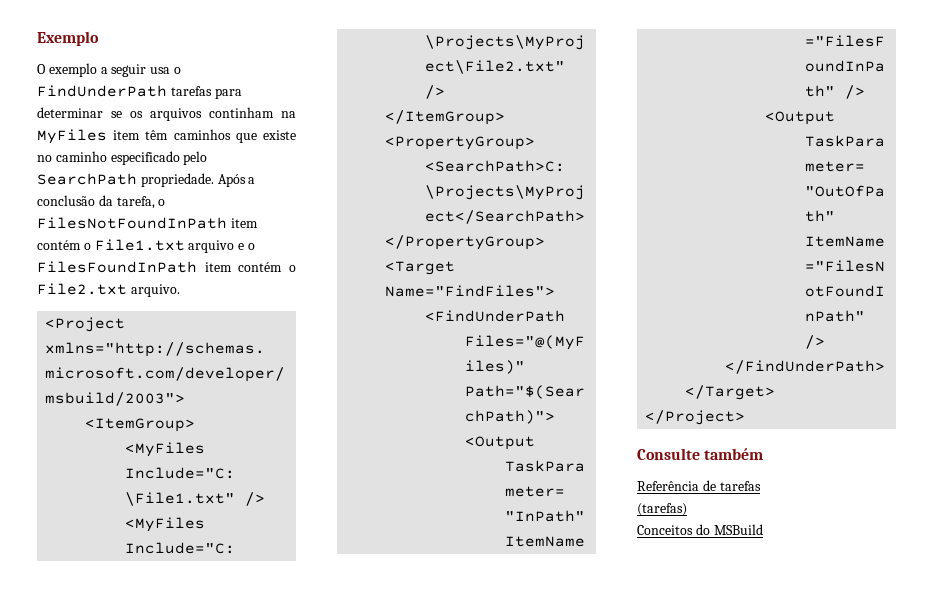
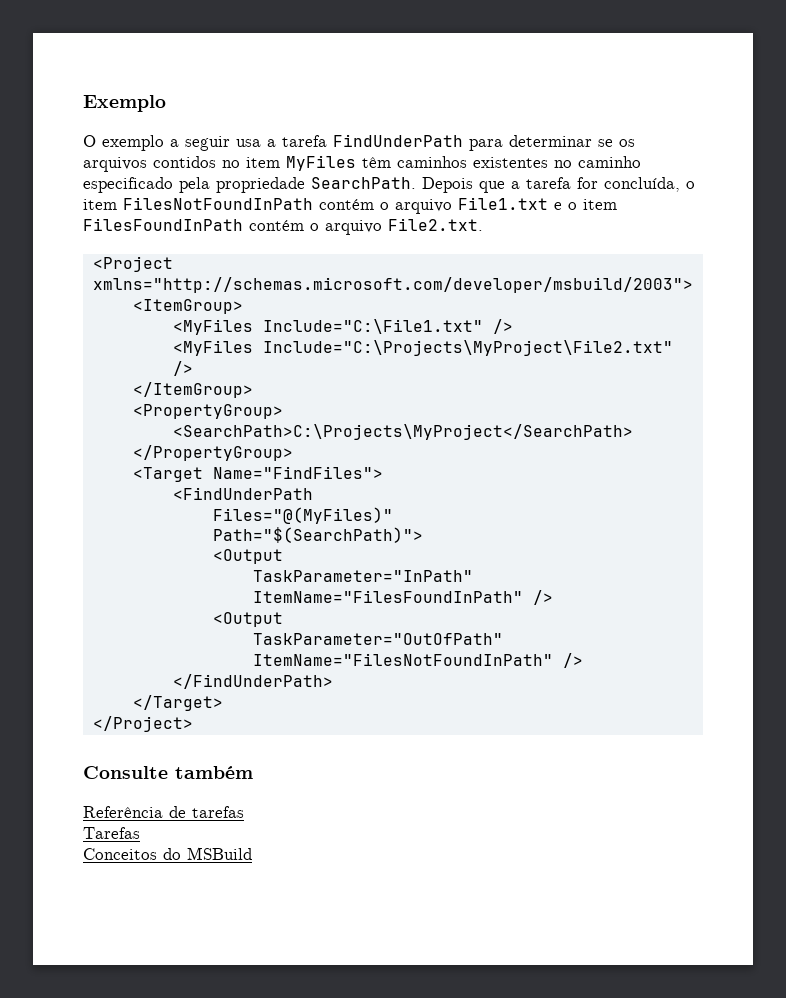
- O exemplo a seguir usa o FindUnderPath tarefas para determinar se os arquivos continham na MyFiles item têm caminhos que existe no caminho especificado pelo SearchPath propriedade. Após a conclusão da tarefa, o FilesNotFoundInPath item contém o File1.txt arquivo e o FilesFoundInPath item contém o File2.txt arquivo.
+ O exemplo a seguir usa a tarefa FindUnderPath para determinar se os arquivos contidos no item MyFiles têm caminhos existentes no caminho especificado pela propriedade SearchPath. Depois que a tarefa for concluída, o item FilesNotFoundInPath contém o arquivo File1.txt e o item FilesFoundInPath contém o arquivo File2.txt.
- (tarefas)
+ Tarefas

